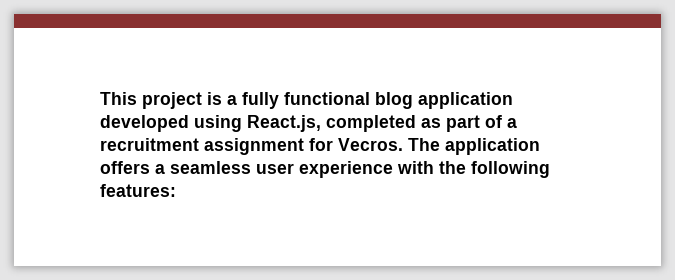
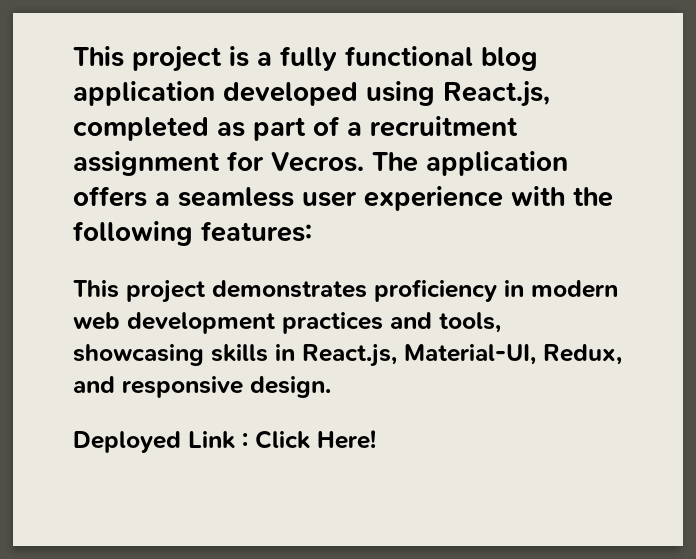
+ This project demonstrates proficiency in modern web development practices and tools, showcasing skills in React.js, Material-UI, Redux, and responsive design.
+ Deployed Link : Click Here!

